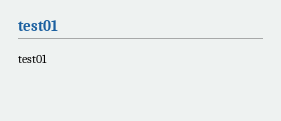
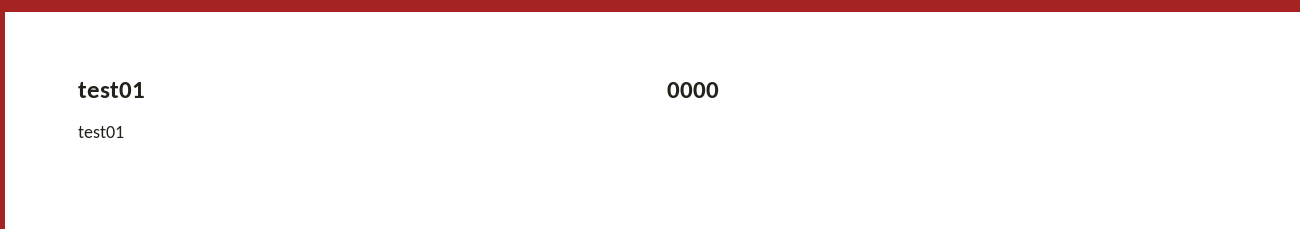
+ 0000

